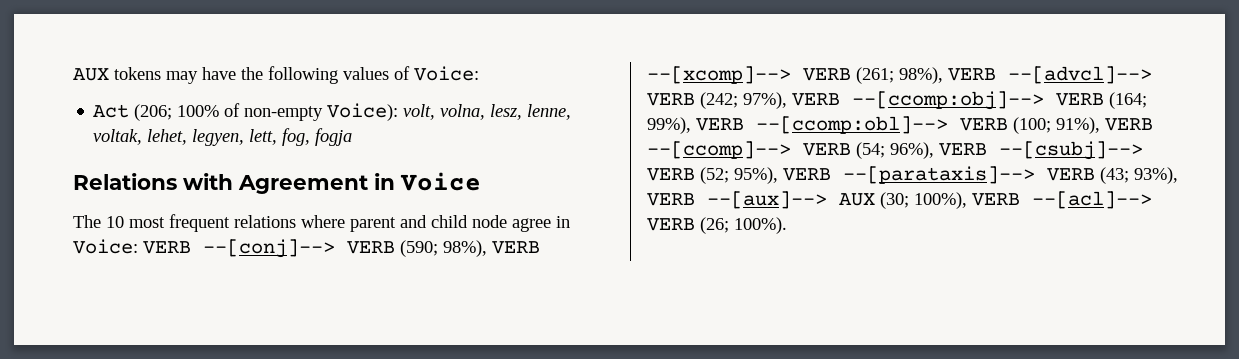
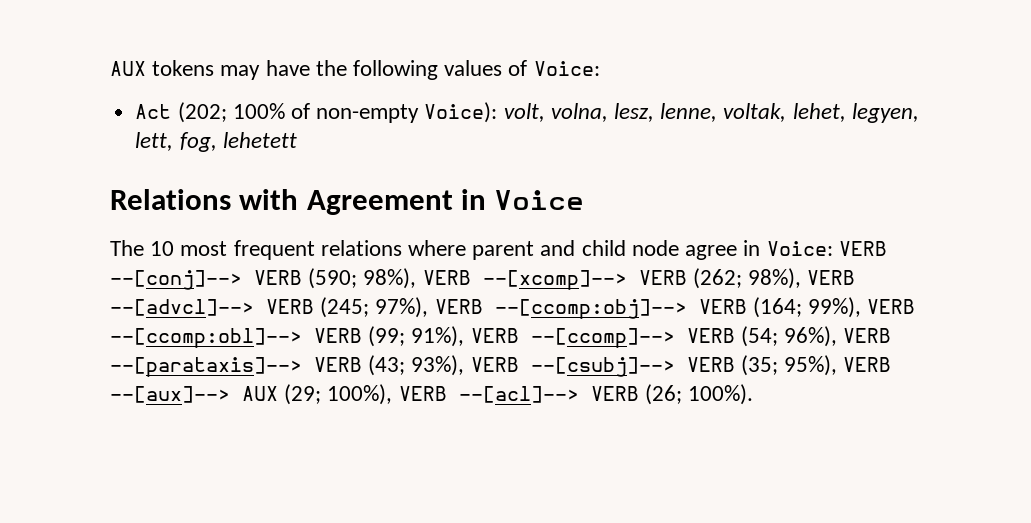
- Act (206; 100% of non-empty Voice): volt, volna, lesz, lenne, voltak, lehet, legyen, lett, fog, fogja
+ Act (202; 100% of non-empty Voice): volt, volna, lesz, lenne, voltak, lehet, legyen, lett, fog, lehetett
- The 10 most frequent relations where parent and child node agree in Voice: VERB --[conj]--> VERB (590; 98%), VERB --[xcomp]--> VERB (261; 98%), VERB --[advcl]--> VERB (242; 97%), VERB --[ccomp:obj]--> VERB (164; 99%), VERB --[ccomp:obl]--> VERB (100; 91%), VERB --[ccomp]--> VERB (54; 96%), VERB --[csubj]--> VERB (52; 95%), VERB --[parataxis]--> VERB (43; 93%), VERB --[aux]--> AUX (30; 100%), VERB --[acl]--> VERB (26; 100%).
+ The 10 most frequent relations where parent and child node agree in Voice: VERB --[conj]--> VERB (590; 98%), VERB --[xcomp]--> VERB (262; 98%), VERB --[advcl]--> VERB (245; 97%), VERB --[ccomp:obj]--> VERB (164; 99%), VERB --[ccomp:obl]--> VERB (99; 91%), VERB --[ccomp]--> VERB (54; 96%), VERB --[parataxis]--> VERB (43; 93%), VERB --[csubj]--> VERB (35; 95%), VERB --[aux]--> AUX (29; 100%), VERB --[acl]--> VERB (26; 100%).

